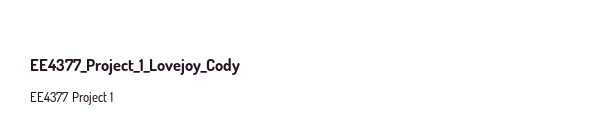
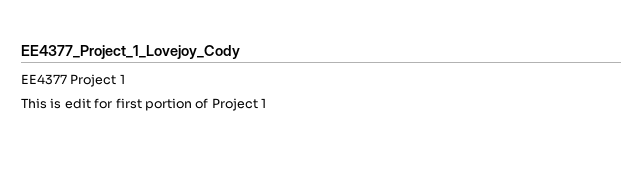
+ This is edit for first portion of Project 1

